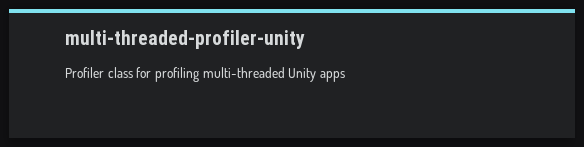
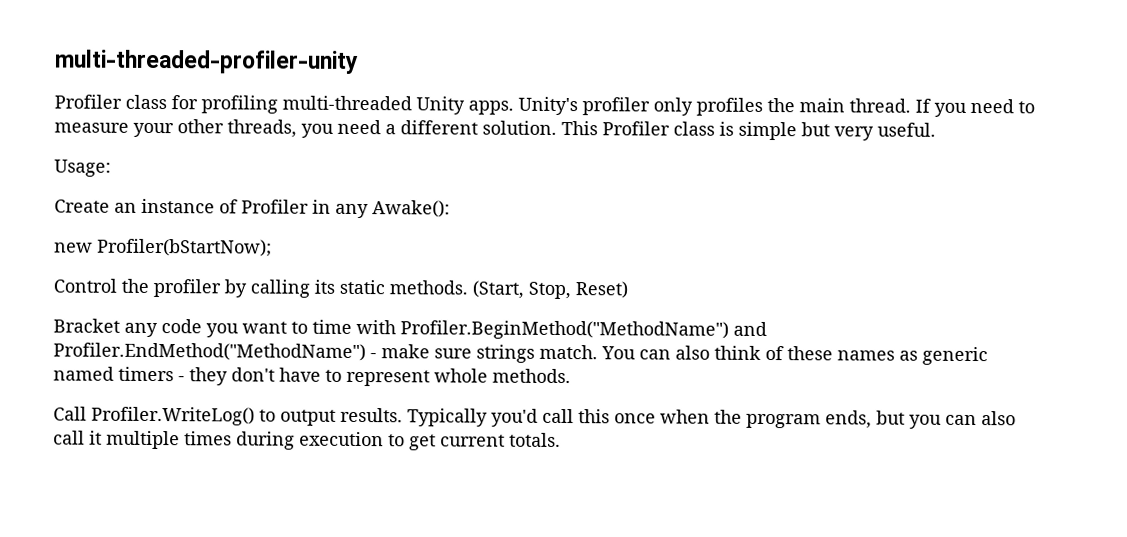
- Profiler class for profiling multi-threaded Unity apps
+ Profiler class for profiling multi-threaded Unity apps. Unity's profiler only profiles the main thread. If you need to measure your other threads, you need a different solution. This Profiler class is simple but very useful.
+ Usage:
+ Create an instance of Profiler in any Awake():
+ new Profiler(bStartNow);
+ Control the profiler by calling its static methods. (Start, Stop, Reset)
+ Bracket any code you want to time with Profiler.BeginMethod("MethodName") and Profiler.EndMethod("MethodName") - make sure strings match. You can also think of these names as generic named timers - they don't have to represent whole methods.
+ Call Profiler.WriteLog() to output results. Typically you'd call this once when the program ends, but you can also call it multiple times during execution to get current totals.

